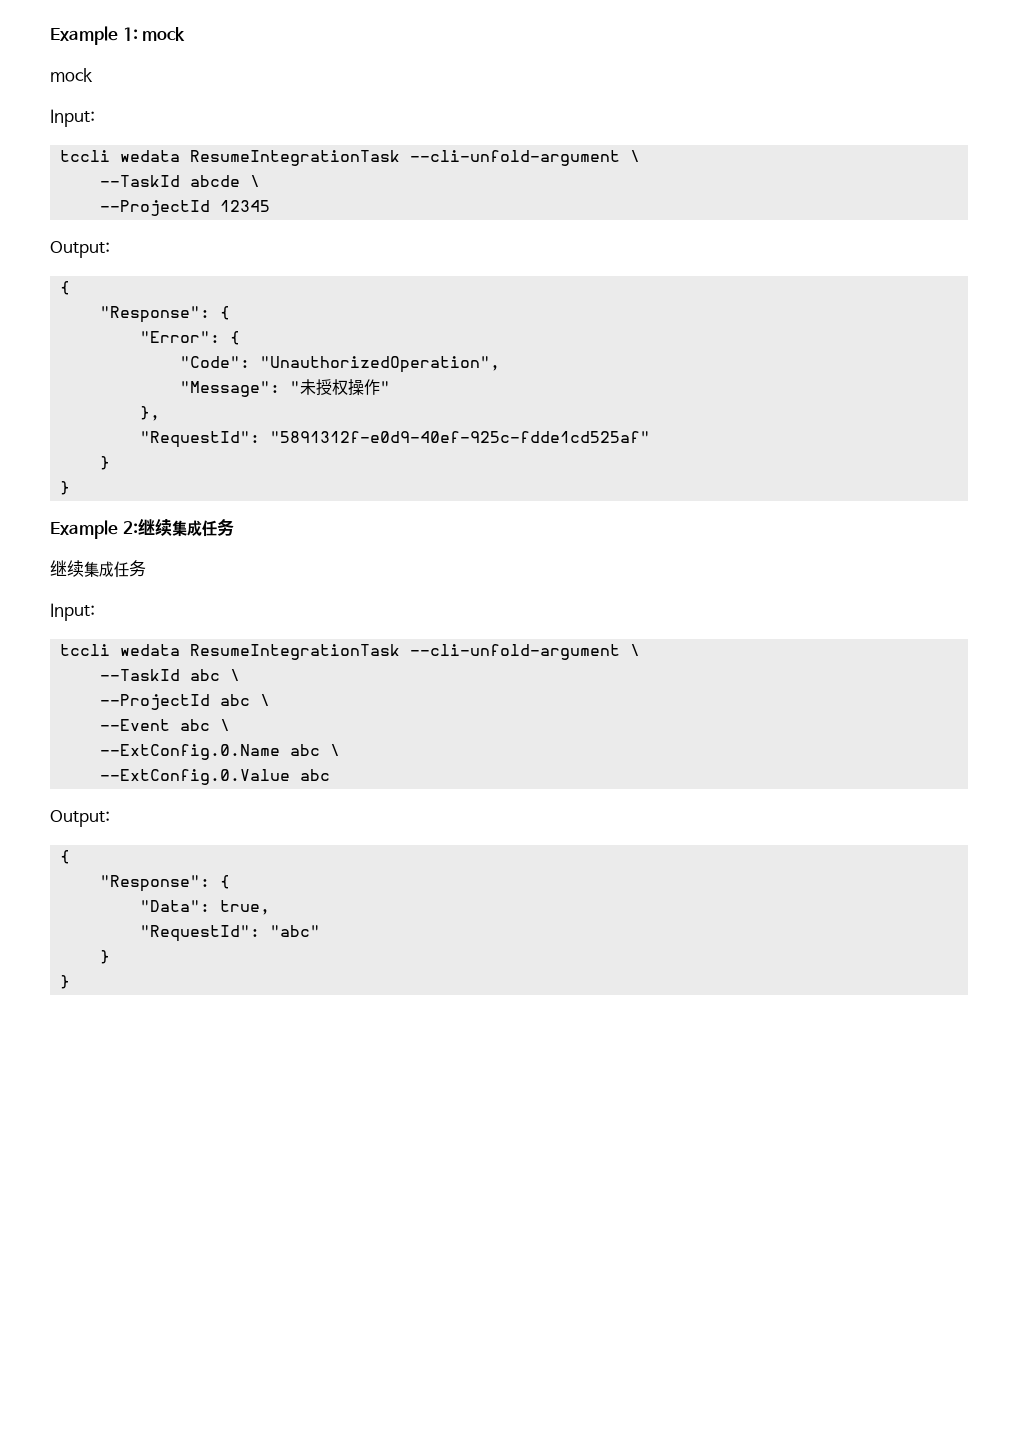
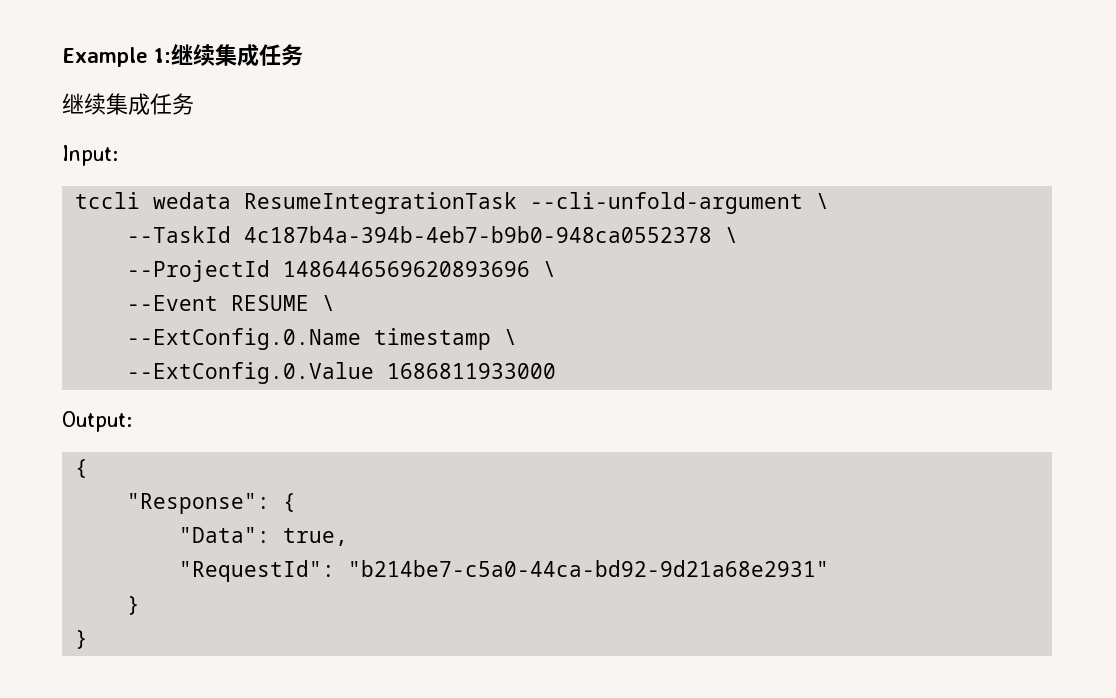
- Example 1: mock
- mock
- Input:
- tccli wedata ResumeIntegrationTask --cli-unfold-argument \
- --TaskId abcde \
- --ProjectId 12345
- Output:
- {
- "Response": {
- "Error": {
- "Code": "UnauthorizedOperation",
- "Message": "未授权操作"
- },
- "RequestId": "5891312f-e0d9-40ef-925c-fdde1cd525af"
- }
- }
- Example 2:继续集成任务
+ Example 1:继续集成任务
- --TaskId abc \
- --ProjectId abc \
+ --TaskId 4c187b4a-394b-4eb7-b9b0-948ca0552378 \
+ --ProjectId 1486446569620893696 \
- --Event abc \
+ --Event RESUME \
- --ExtConfig.0.Name abc \
+ --ExtConfig.0.Name timestamp \
- --ExtConfig.0.Value abc
+ --ExtConfig.0.Value 1686811933000
- "RequestId": "abc"
+ "RequestId": "b214be7-c5a0-44ca-bd92-9d21a68e2931"

